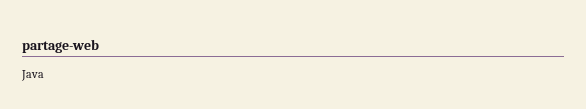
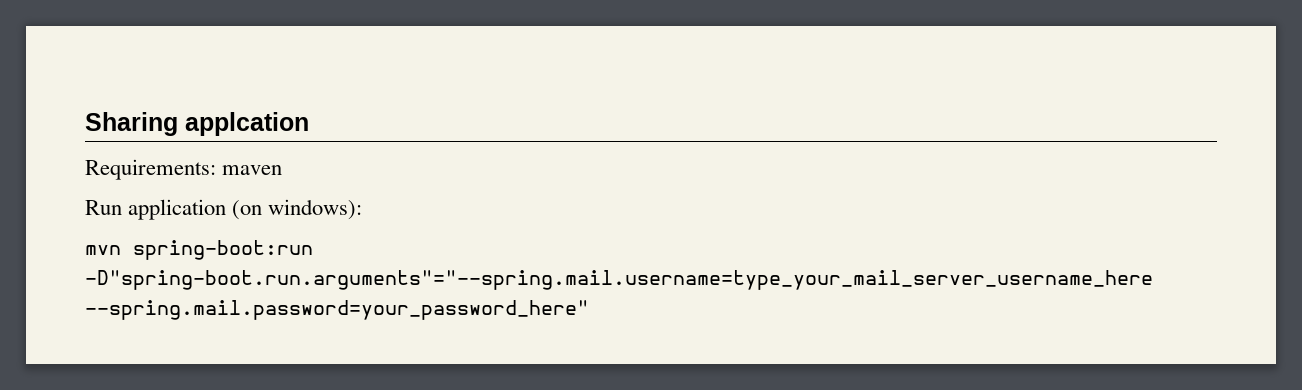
- partage-web
- Java
+ Sharing applcation
+ Requirements: maven
+ Run application (on windows):
+ mvn spring-boot:run -D"spring-boot.run.arguments"="--spring.mail.username=type_your_mail_server_username_here --spring.mail.password=your_password_here"

